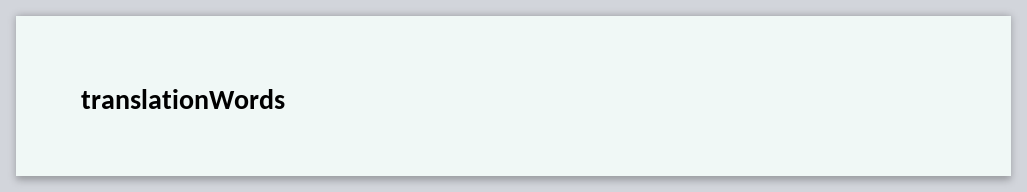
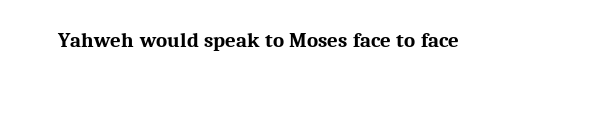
- translationWords
+ Yahweh would speak to Moses face to face

